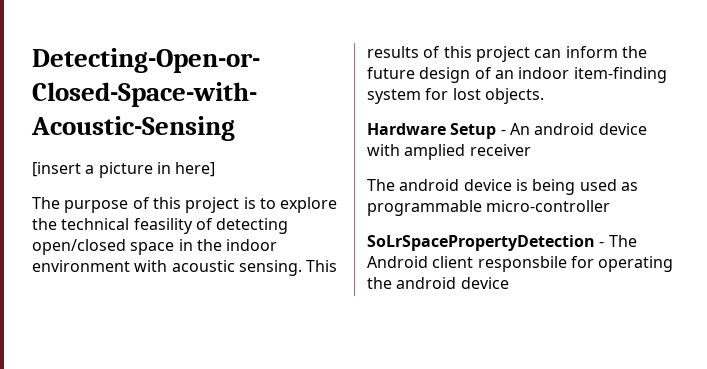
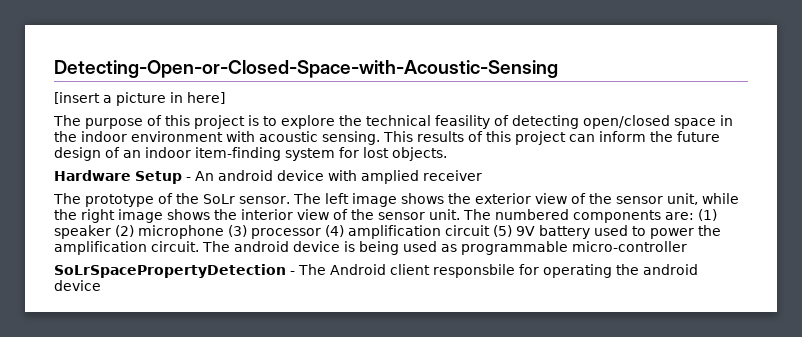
- The android device is being used as programmable micro-controller
+ The prototype of the SoLr sensor. The left image shows the exterior view of the sensor unit, while the right image shows the interior view of the sensor unit. The numbered components are: (1) speaker (2) microphone (3) processor (4) amplification circuit (5) 9V battery used to power the amplification circuit. The android device is being used as programmable micro-controller

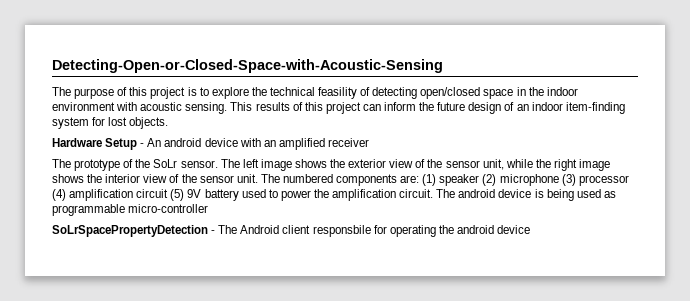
- [insert a picture in here]
- Hardware Setup - An android device with amplied receiver
+ Hardware Setup - An android device with an amplified receiver

